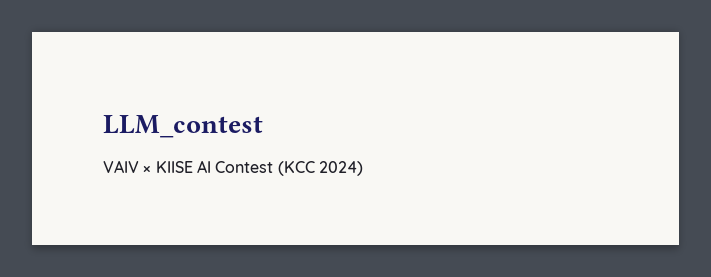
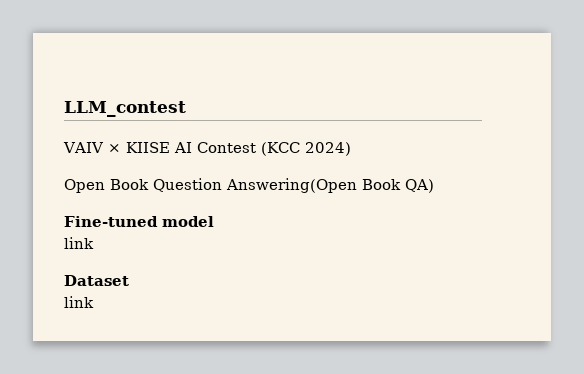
+ Open Book Question Answering(Open Book QA)
+ Fine-tuned model
+ link
+ Dataset
+ link

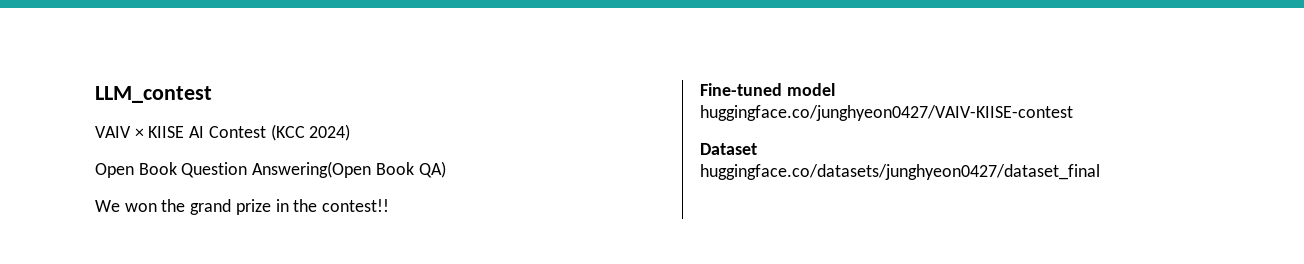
+ We won the grand prize in the contest!!
  Fine-tuned model
- link
+ huggingface.co/junghyeon0427/VAIV-KIISE-contest
  Dataset
- link
+ huggingface.co/datasets/junghyeon0427/dataset_final

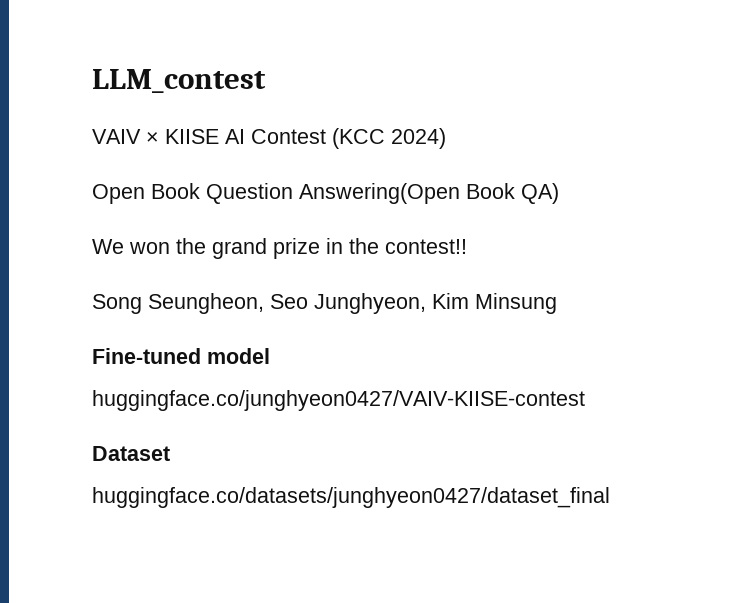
+ Song Seungheon, Seo Junghyeon, Kim Minsung

